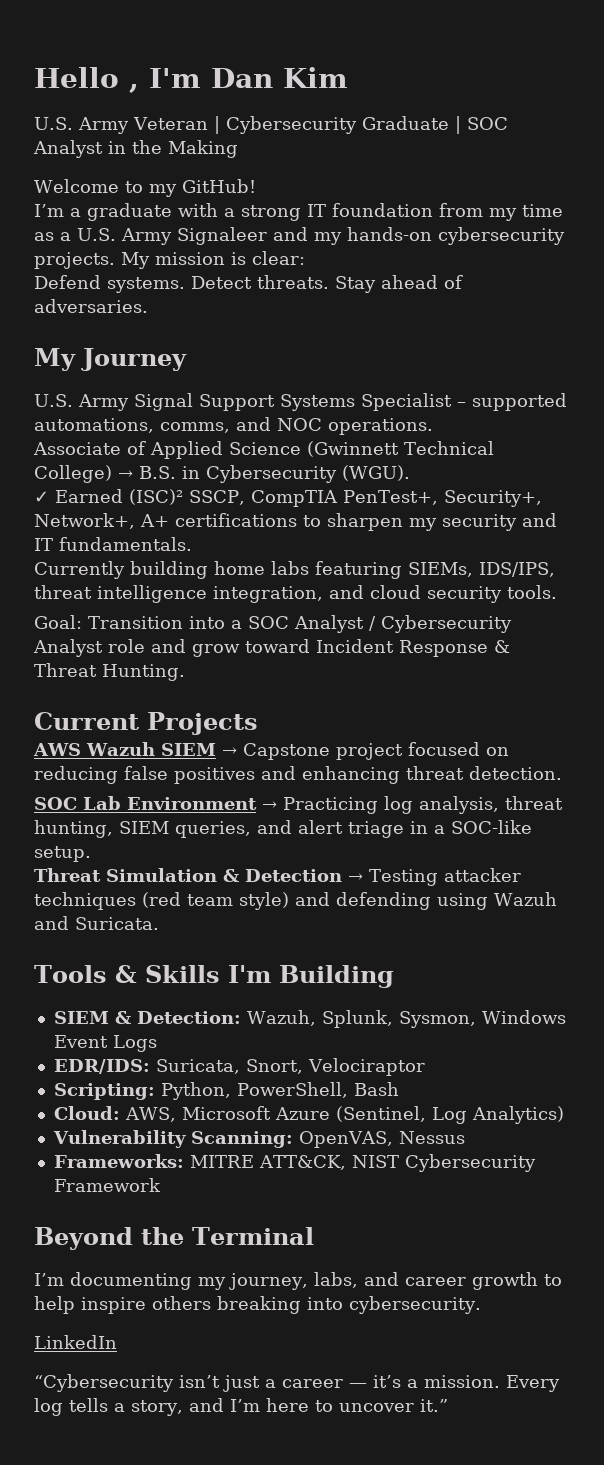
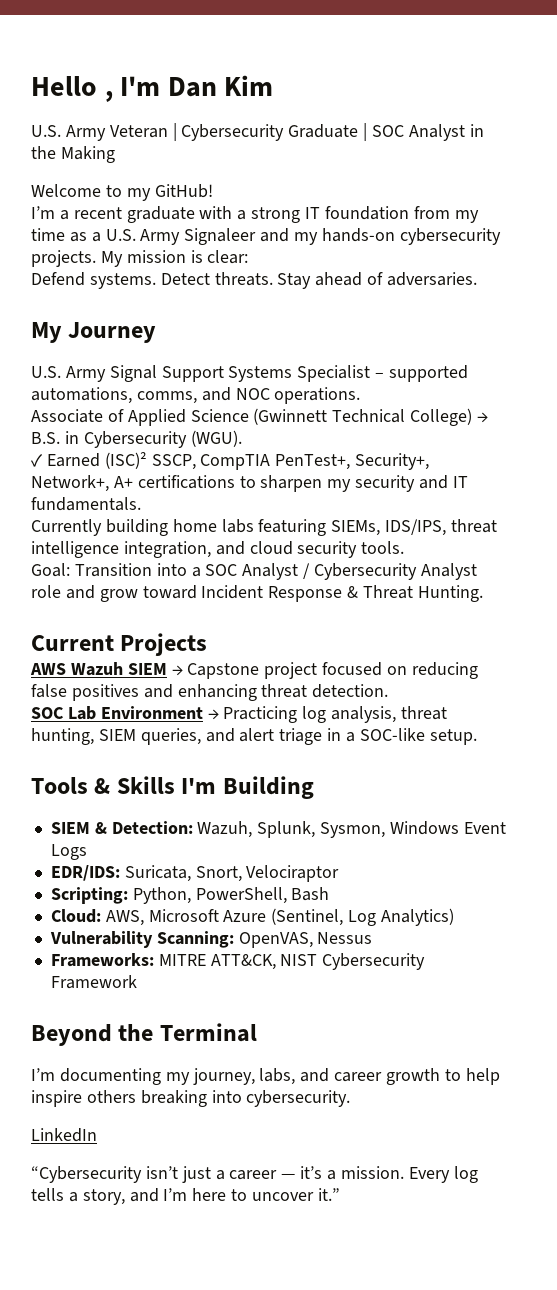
- I’m a graduate with a strong IT foundation from my time as a U.S. Army Signaleer and my hands-on cybersecurity projects.
+ I’m a recent graduate with a strong IT foundation from my time as a U.S. Army Signaleer and my hands-on cybersecurity projects.
- Threat Simulation & Detection → Testing attacker techniques (red team style) and defending using Wazuh and Suricata.

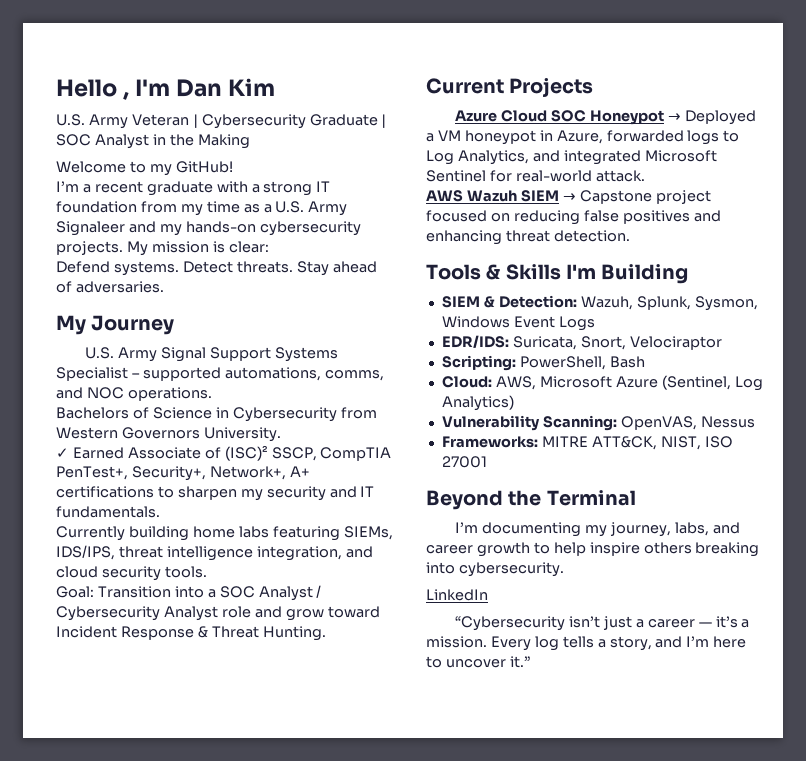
- Associate of Applied Science (Gwinnett Technical College) → B.S. in Cybersecurity (WGU).
+ Bachelors of Science in Cybersecurity from Western Governors University.
- ✓ Earned (ISC)² SSCP, CompTIA PenTest+, Security+, Network+, A+ certifications to sharpen my security and IT fundamentals.
+ ✓ Earned Associate of (ISC)² SSCP, CompTIA PenTest+, Security+, Network+, A+ certifications to sharpen my security and IT fundamentals.
+ Azure Cloud SOC Honeypot → Deployed a VM honeypot in Azure, forwarded logs to Log Analytics, and integrated Microsoft Sentinel for real-world attack.
- SOC Lab Environment → Practicing log analysis, threat hunting, SIEM queries, and alert triage in a SOC-like setup.
- Scripting: Python, PowerShell, Bash
+ Scripting: PowerShell, Bash
- Frameworks: MITRE ATT&CK, NIST Cybersecurity Framework
+ Frameworks: MITRE ATT&CK, NIST, ISO 27001

